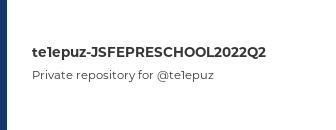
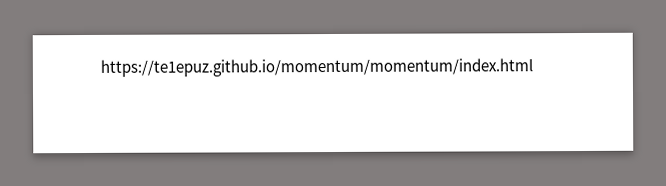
- te1epuz-JSFEPRESCHOOL2022Q2
- Private repository for @te1epuz
+ https://te1epuz.github.io/momentum/momentum/index.html

